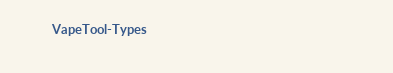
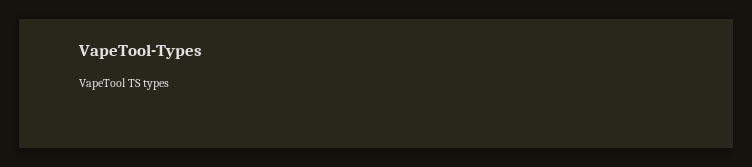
+ VapeTool TS types

